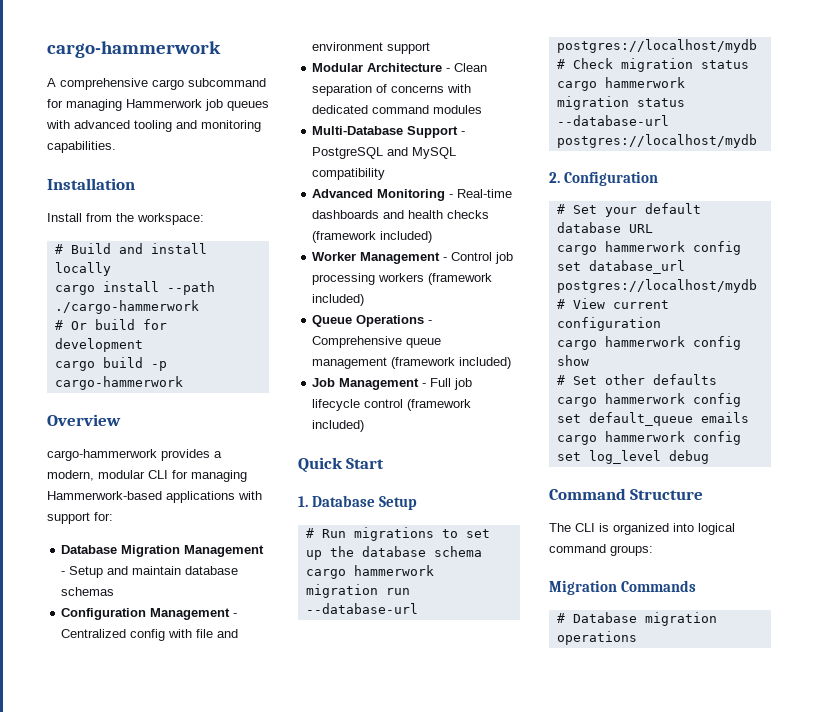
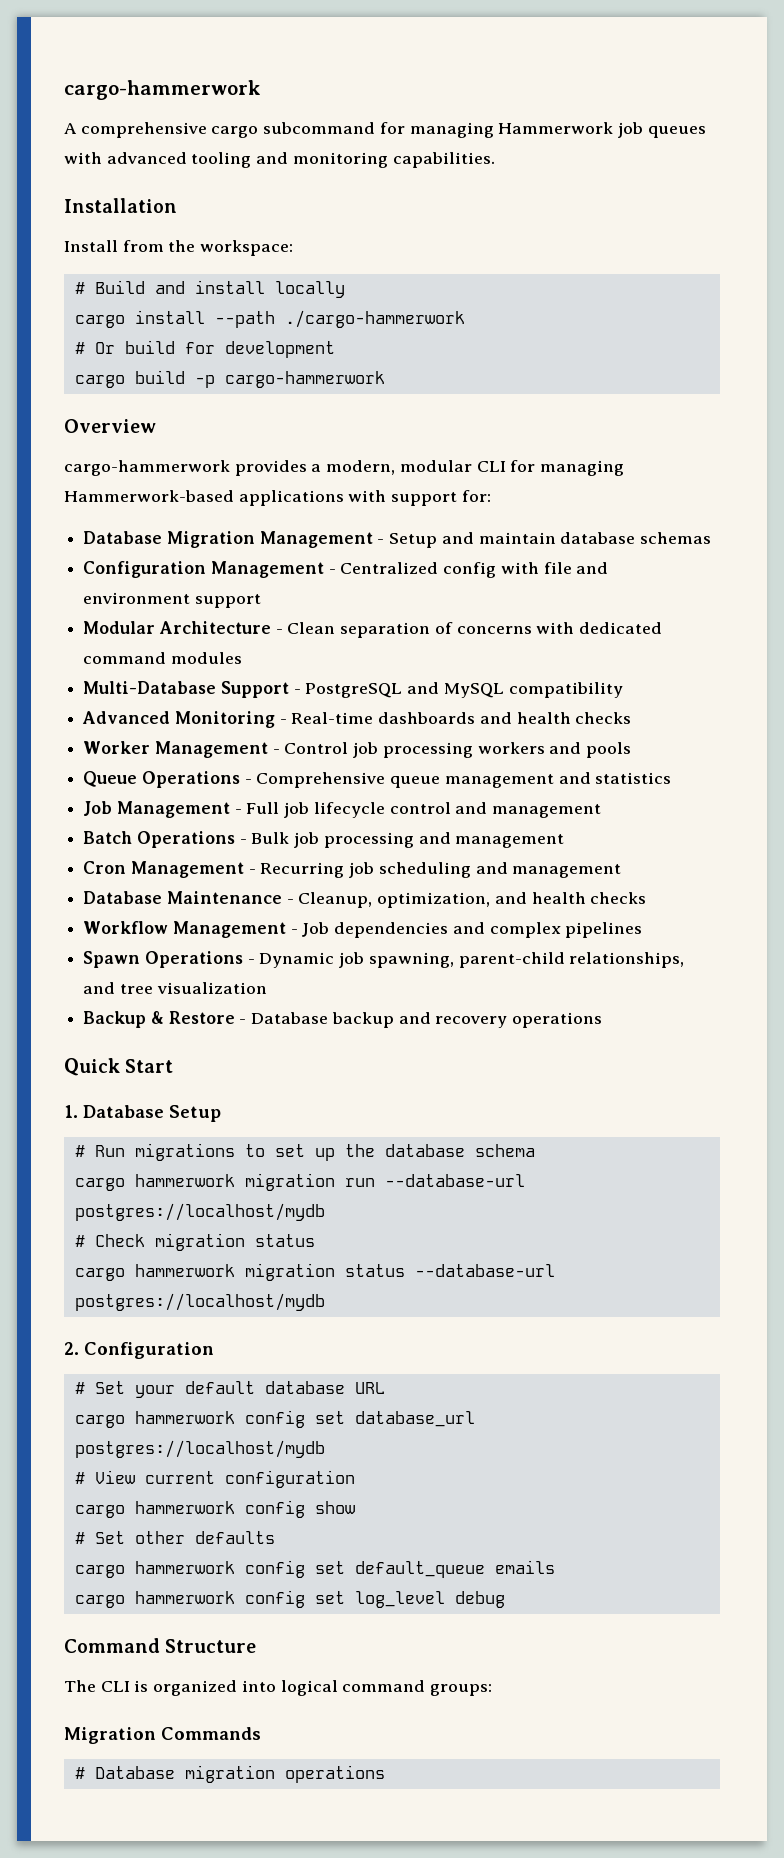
- Advanced Monitoring - Real-time dashboards and health checks (framework included)
+ Advanced Monitoring - Real-time dashboards and health checks
- Worker Management - Control job processing workers (framework included)
+ Worker Management - Control job processing workers and pools
- Queue Operations - Comprehensive queue management (framework included)
+ Queue Operations - Comprehensive queue management and statistics
- Job Management - Full job lifecycle control (framework included)
+ Job Management - Full job lifecycle control and management
+ Batch Operations - Bulk job processing and management
+ Cron Management - Recurring job scheduling and management
+ Database Maintenance - Cleanup, optimization, and health checks
+ Workflow Management - Job dependencies and complex pipelines
+ Spawn Operations - Dynamic job spawning, parent-child relationships, and tree visualization
+ Backup & Restore - Database backup and recovery operations

